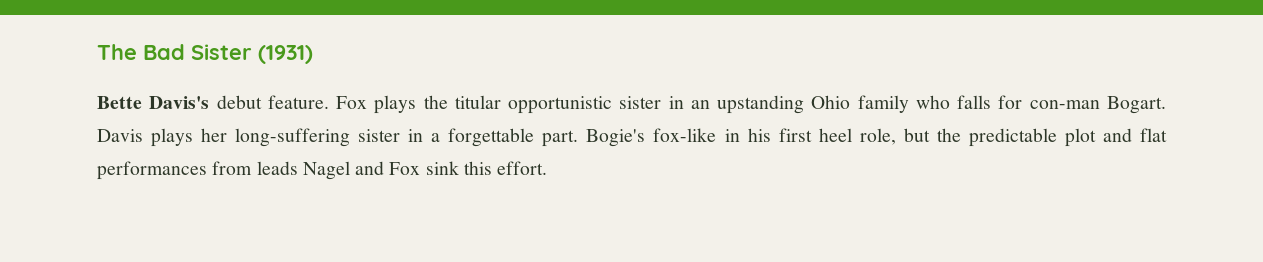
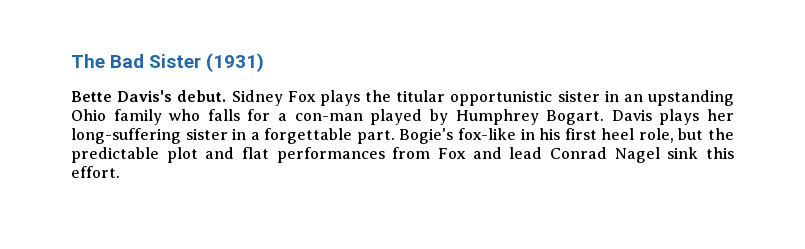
- Bette Davis's debut feature. Fox plays the titular opportunistic sister in an upstanding Ohio family who falls for con-man Bogart.
+ Bette Davis's debut. Sidney Fox plays the titular opportunistic sister in an upstanding Ohio family who falls for a con-man played by Humphrey Bogart.
- Bogie's fox-like in his first heel role, but the predictable plot and flat performances from leads Nagel and Fox sink this effort.
+ Bogie's fox-like in his first heel role, but the predictable plot and flat performances from Fox and lead Conrad Nagel sink this effort.

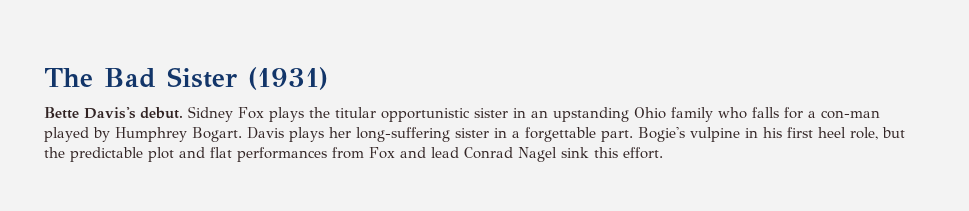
- Bogie's fox-like in his first heel role, but the predictable plot and flat performances from Fox and lead Conrad Nagel sink this effort.
+ Bogie's vulpine in his first heel role, but the predictable plot and flat performances from Fox and lead Conrad Nagel sink this effort.

